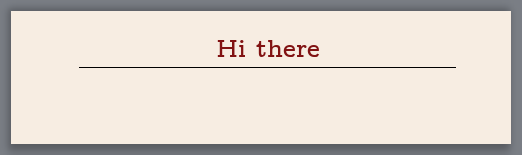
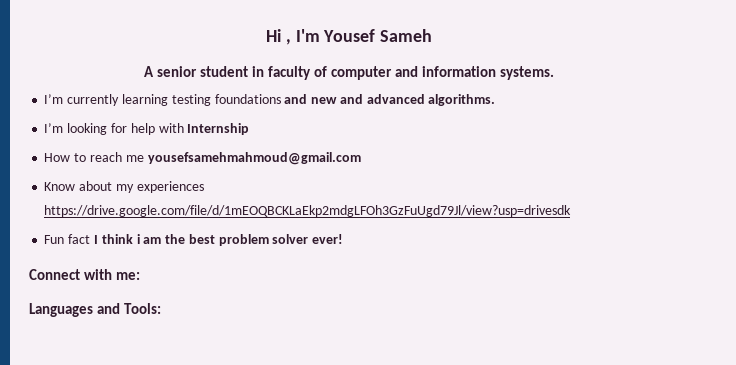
- Hi there
+ Hi , I'm Yousef Sameh
+ A senior student in faculty of computer and information systems.
+ I’m currently learning testing foundations and new and advanced algorithms.
+ I’m looking for help with Internship
+ How to reach me yousefsamehmahmoud@gmail.com
+ Know about my experiences https://drive.google.com/file/d/1mEOQBCKLaEkp2mdgLFOh3GzFuUgd79Jl/view?usp=drivesdk
+ Fun fact I think i am the best problem solver ever!
+ Connect with me:
+ Languages and Tools:

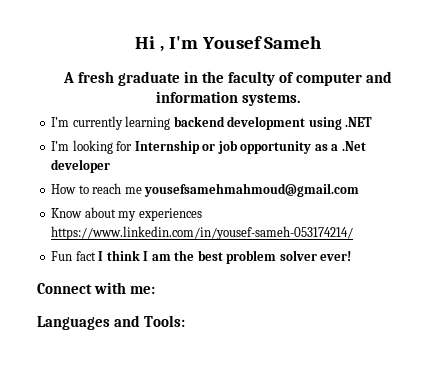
- A senior student in faculty of computer and information systems.
+ A fresh graduate in the faculty of computer and information systems.
- I’m currently learning testing foundations and new and advanced algorithms.
+ I’m currently learning backend development using .NET
- I’m looking for help with Internship
+ I’m looking for Internship or job opportunity as a .Net developer
- Know about my experiences https://drive.google.com/file/d/1mEOQBCKLaEkp2mdgLFOh3GzFuUgd79Jl/view?usp=drivesdk
+ Know about my experiences https://www.linkedin.com/in/yousef-sameh-053174214/
- Fun fact I think i am the best problem solver ever!
+ Fun fact I think I am the best problem solver ever!

